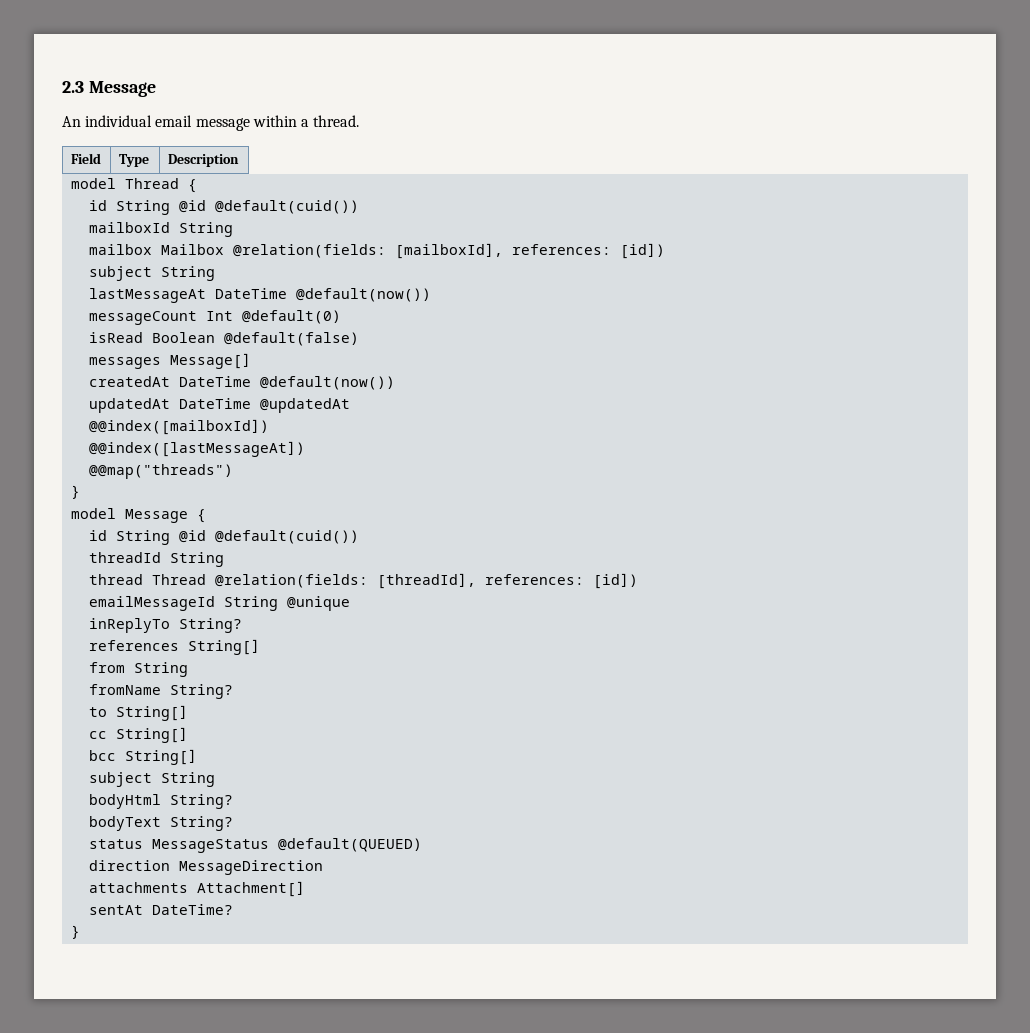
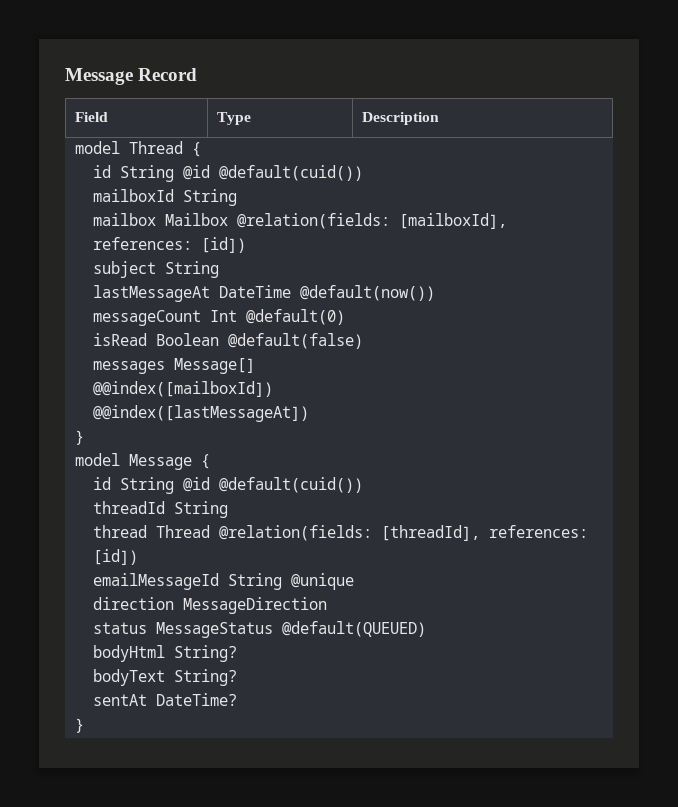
- 2.3 Message
- An individual email message within a thread.
+ Message Record
- createdAt DateTime @default(now())
- updatedAt DateTime @updatedAt
- @@map("threads")
- inReplyTo String?
- references String[]
- from String
- fromName String?
- to String[]
- cc String[]
- bcc String[]
- subject String
+ direction MessageDirection
+ status MessageStatus @default(QUEUED)
  bodyHtml String?
  bodyText String?
- status MessageStatus @default(QUEUED)
- direction MessageDirection
- attachments Attachment[]

